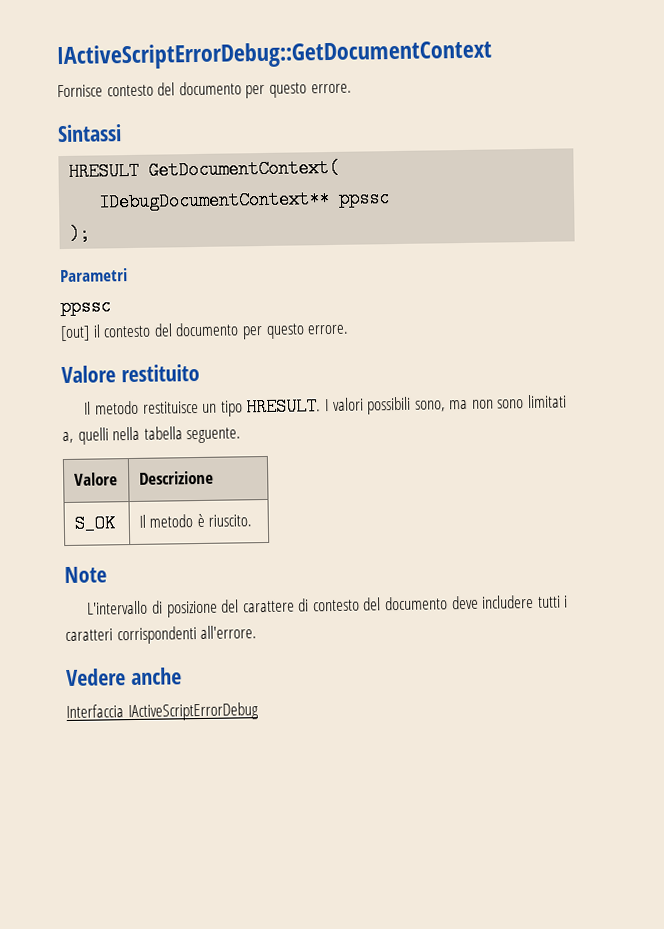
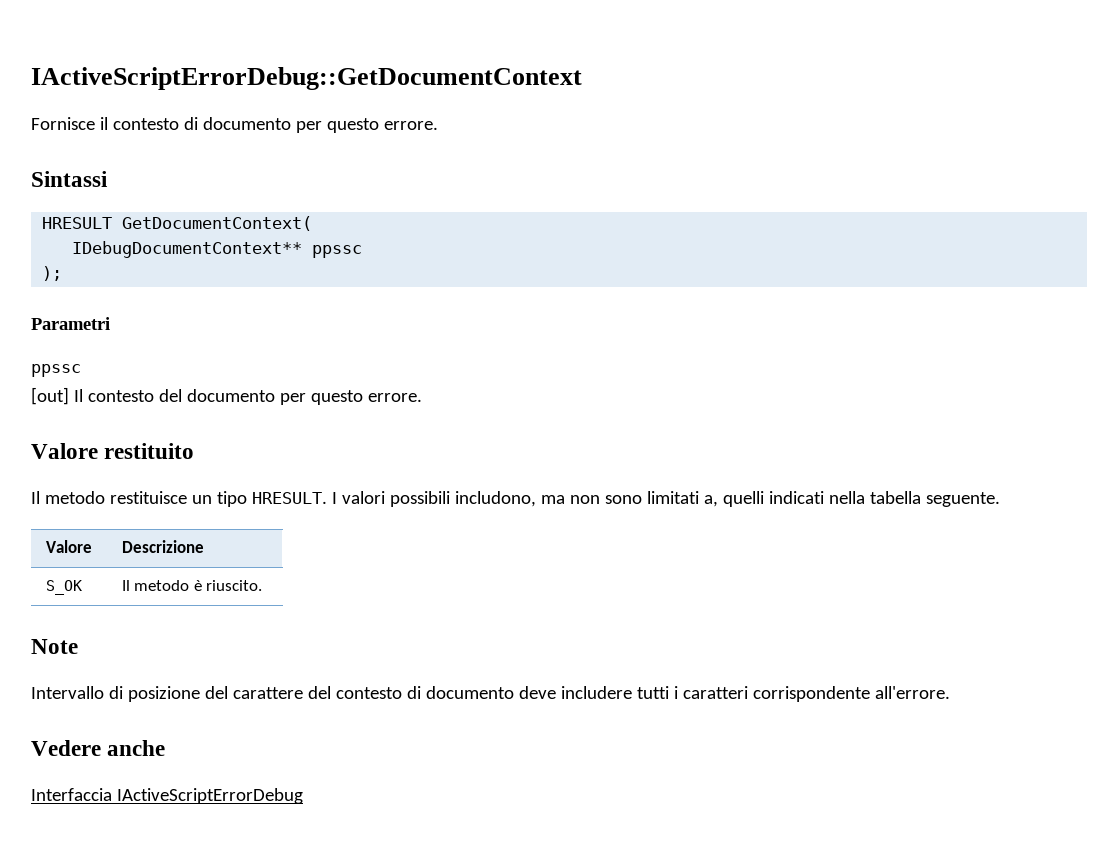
- Fornisce contesto del documento per questo errore.
+ Fornisce il contesto di documento per questo errore.
- [out] il contesto del documento per questo errore.
+ [out] Il contesto del documento per questo errore.
- I valori possibili sono, ma non sono limitati a, quelli nella tabella seguente.
+ I valori possibili includono, ma non sono limitati a, quelli indicati nella tabella seguente.
- L'intervallo di posizione del carattere di contesto del documento deve includere tutti i caratteri corrispondenti all'errore.
+ Intervallo di posizione del carattere del contesto di documento deve includere tutti i caratteri corrispondente all'errore.

